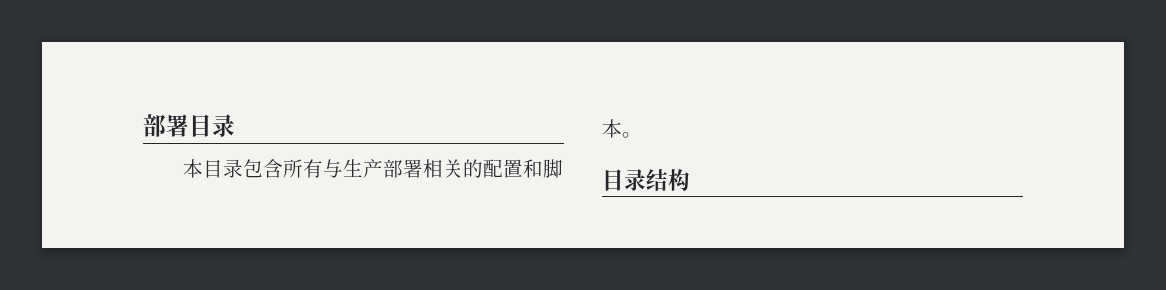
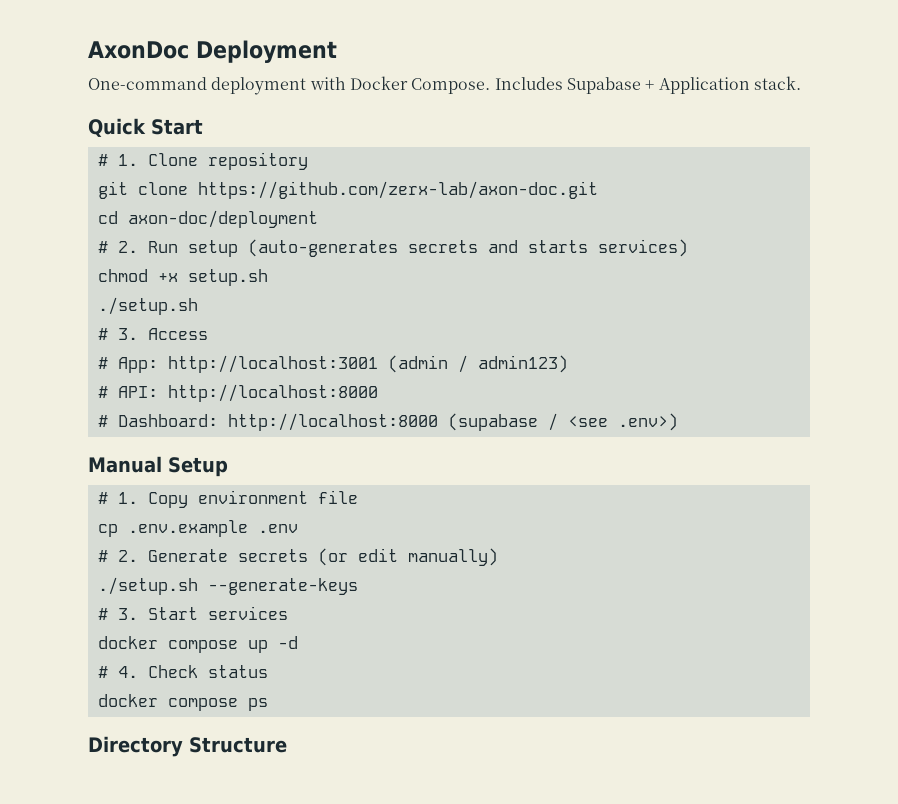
- 部署目录
- 本目录包含所有与生产部署相关的配置和脚本。
- 目录结构
+ AxonDoc Deployment
+ One-command deployment with Docker Compose. Includes Supabase + Application stack.
+ Quick Start
+ # 1. Clone repository
+ git clone https://github.com/zerx-lab/axon-doc.git
+ cd axon-doc/deployment
+ # 2. Run setup (auto-generates secrets and starts services)
+ chmod +x setup.sh
+ ./setup.sh
+ # 3. Access
+ # App: http://localhost:3001 (admin / admin123)
+ # API: http://localhost:8000
+ # Dashboard: http://localhost:8000 (supabase / <see .env>)
+ Manual Setup
+ # 1. Copy environment file
+ cp .env.example .env
+ # 2. Generate secrets (or edit manually)
+ ./setup.sh --generate-keys
+ # 3. Start services
+ docker compose up -d
+ # 4. Check status
+ docker compose ps
+ Directory Structure

